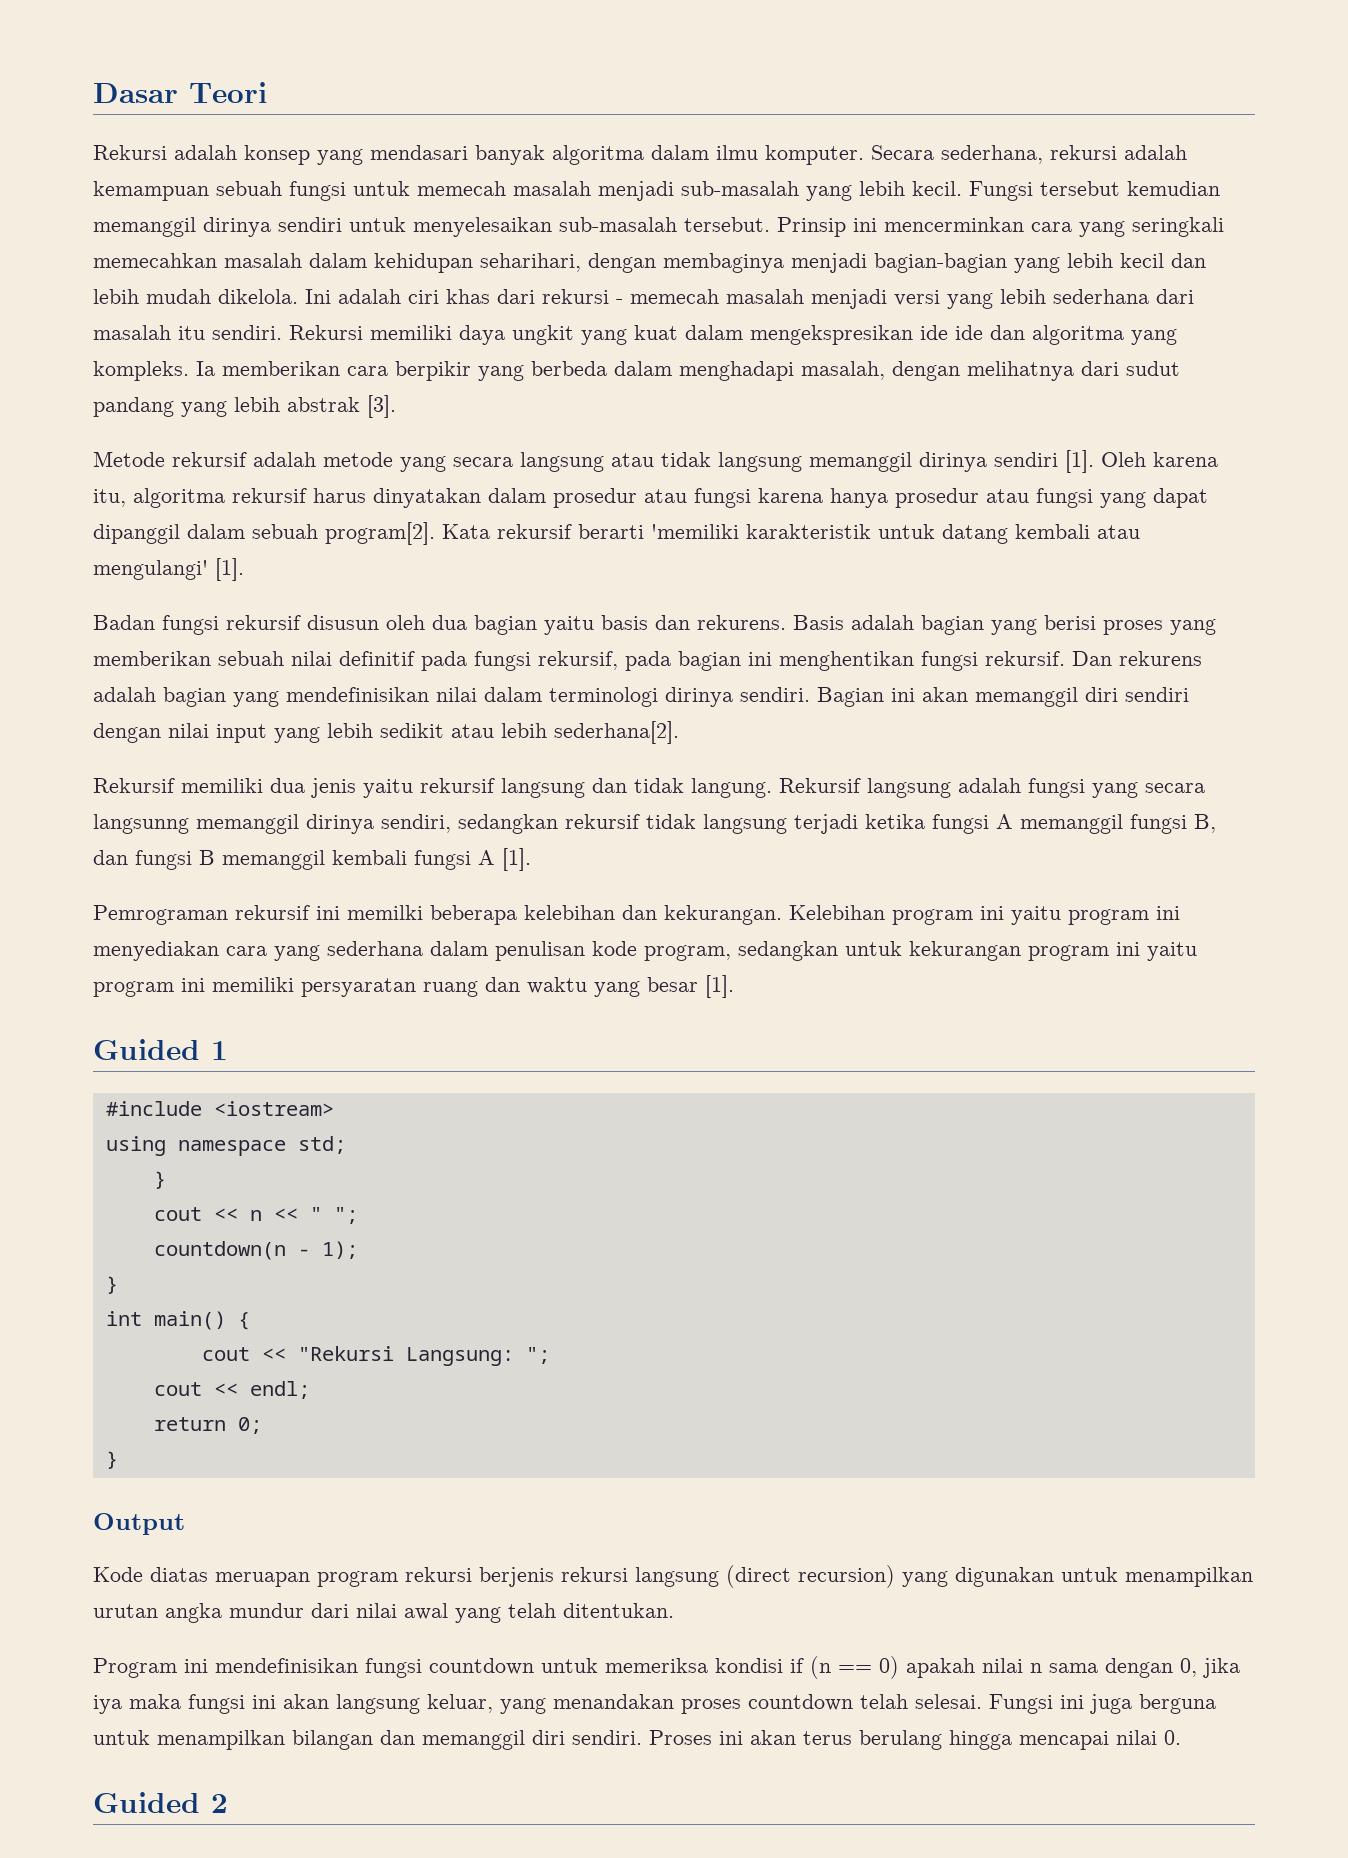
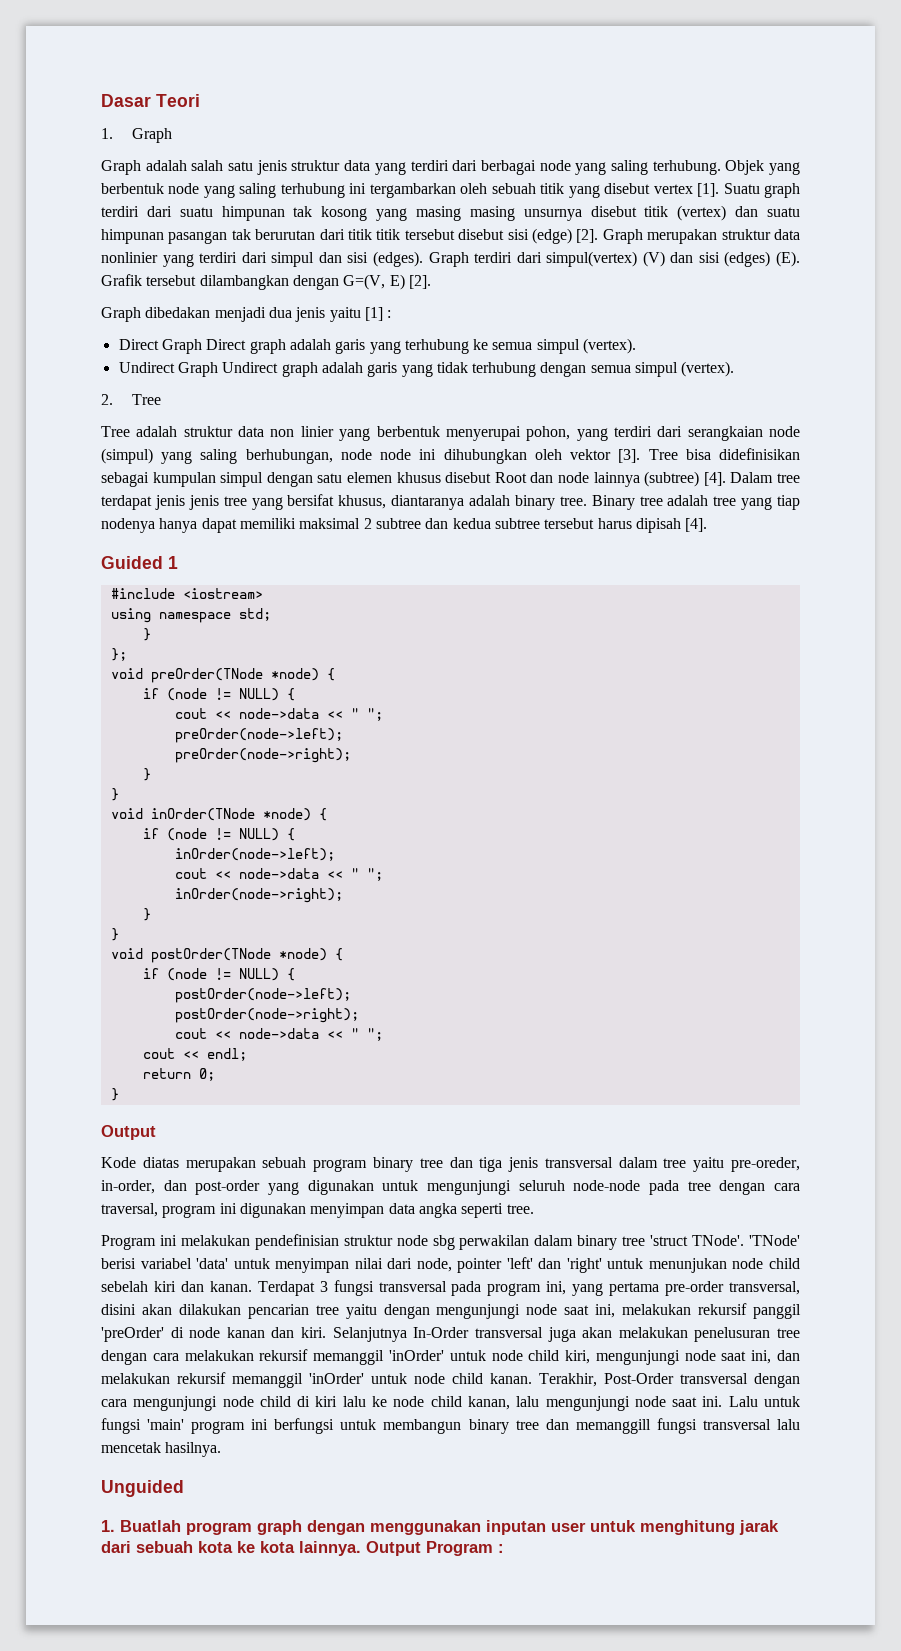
- Rekursi adalah konsep yang mendasari banyak algoritma dalam ilmu komputer. Secara sederhana, rekursi adalah kemampuan sebuah fungsi untuk memecah masalah menjadi sub-masalah yang lebih kecil. Fungsi tersebut kemudian memanggil dirinya sendiri untuk menyelesaikan sub-masalah tersebut. Prinsip ini mencerminkan cara yang seringkali memecahkan masalah dalam kehidupan seharihari, dengan membaginya menjadi bagian-bagian yang lebih kecil dan lebih mudah dikelola. Ini adalah ciri khas dari rekursi - memecah masalah menjadi versi yang lebih sederhana dari masalah itu sendiri. Rekursi memiliki daya ungkit yang kuat dalam mengekspresikan ide ide dan algoritma yang kompleks. Ia memberikan cara berpikir yang berbeda dalam menghadapi masalah, dengan melihatnya dari sudut pandang yang lebih abstrak [3].
- Metode rekursif adalah metode yang secara langsung atau tidak langsung memanggil dirinya sendiri [1]. Oleh karena itu, algoritma rekursif harus dinyatakan dalam prosedur atau fungsi karena hanya prosedur atau fungsi yang dapat dipanggil dalam sebuah program[2]. Kata rekursif berarti 'memiliki karakteristik untuk datang kembali atau mengulangi' [1].
- Badan fungsi rekursif disusun oleh dua bagian yaitu basis dan rekurens. Basis adalah bagian yang berisi proses yang memberikan sebuah nilai definitif pada fungsi rekursif, pada bagian ini menghentikan fungsi rekursif. Dan rekurens adalah bagian yang mendefinisikan nilai dalam terminologi dirinya sendiri. Bagian ini akan memanggil diri sendiri dengan nilai input yang lebih sedikit atau lebih sederhana[2].
- Rekursif memiliki dua jenis yaitu rekursif langsung dan tidak langung. Rekursif langsung adalah fungsi yang secara langsunng memanggil dirinya sendiri, sedangkan rekursif tidak langsung terjadi ketika fungsi A memanggil fungsi B, dan fungsi B memanggil kembali fungsi A [1].
- Pemrograman rekursif ini memilki beberapa kelebihan dan kekurangan. Kelebihan program ini yaitu program ini menyediakan cara yang sederhana dalam penulisan kode program, sedangkan untuk kekurangan program ini yaitu program ini memiliki persyaratan ruang dan waktu yang besar [1].
+ 1. Graph
+ Graph adalah salah satu jenis struktur data yang terdiri dari berbagai node yang saling terhubung. Objek yang berbentuk node yang saling terhubung ini tergambarkan oleh sebuah titik yang disebut vertex [1]. Suatu graph terdiri dari suatu himpunan tak kosong yang masing masing unsurnya disebut titik (vertex) dan suatu himpunan pasangan tak berurutan dari titik titik tersebut disebut sisi (edge) [2]. Graph merupakan struktur data nonlinier yang terdiri dari simpul dan sisi (edges). Graph terdiri dari simpul(vertex) (V) dan sisi (edges) (E). Grafik tersebut dilambangkan dengan G=(V, E) [2].
+ Graph dibedakan menjadi dua jenis yaitu [1] :
+ Direct Graph Direct graph adalah garis yang terhubung ke semua simpul (vertex).
+ Undirect Graph Undirect graph adalah garis yang tidak terhubung dengan semua simpul (vertex).
+ 2. Tree
+ Tree adalah struktur data non linier yang berbentuk menyerupai pohon, yang terdiri dari serangkaian node (simpul) yang saling berhubungan, node node ini dihubungkan oleh vektor [3]. Tree bisa didefinisikan sebagai kumpulan simpul dengan satu elemen khusus disebut Root dan node lainnya (subtree) [4]. Dalam tree terdapat jenis jenis tree yang bersifat khusus, diantaranya adalah binary tree. Binary tree adalah tree yang tiap nodenya hanya dapat memiliki maksimal 2 subtree dan kedua subtree tersebut harus dipisah [4].
- cout << n << " ";
- countdown(n - 1);
+ };
+ void preOrder(TNode *node) {
+ if (node != NULL) {
+ cout << node->data << " ";
+ preOrder(node->left);
+ preOrder(node->right);
  }
- int main() {
- cout << "Rekursi Langsung: ";
+ }
+ void inOrder(TNode *node) {
+ if (node != NULL) {
+ inOrder(node->left);
+ cout << node->data << " ";
+ inOrder(node->right);
+ }
+ }
+ void postOrder(TNode *node) {
+ if (node != NULL) {
+ postOrder(node->left);
+ postOrder(node->right);
+ cout << node->data << " ";
- Kode diatas meruapan program rekursi berjenis rekursi langsung (direct recursion) yang digunakan untuk menampilkan urutan angka mundur dari nilai awal yang telah ditentukan.
- Program ini mendefinisikan fungsi countdown untuk memeriksa kondisi if (n == 0) apakah nilai n sama dengan 0, jika iya maka fungsi ini akan langsung keluar, yang menandakan proses countdown telah selesai. Fungsi ini juga berguna untuk menampilkan bilangan dan memanggil diri sendiri. Proses ini akan terus berulang hingga mencapai nilai 0.
- Guided 2
+ Kode diatas merupakan sebuah program binary tree dan tiga jenis transversal dalam tree yaitu pre-oreder, in-order, dan post-order yang digunakan untuk mengunjungi seluruh node-node pada tree dengan cara traversal, program ini digunakan menyimpan data angka seperti tree.
+ Program ini melakukan pendefinisian struktur node sbg perwakilan dalam binary tree 'struct TNode'. 'TNode' berisi variabel 'data' untuk menyimpan nilai dari node, pointer 'left' dan 'right' untuk menunjukan node child sebelah kiri dan kanan. Terdapat 3 fungsi transversal pada program ini, yang pertama pre-order transversal, disini akan dilakukan pencarian tree yaitu dengan mengunjungi node saat ini, melakukan rekursif panggil 'preOrder' di node kanan dan kiri. Selanjutnya In-Order transversal juga akan melakukan penelusuran tree dengan cara melakukan rekursif memanggil 'inOrder' untuk node child kiri, mengunjungi node saat ini, dan melakukan rekursif memanggil 'inOrder' untuk node child kanan. Terakhir, Post-Order transversal dengan cara mengunjungi node child di kiri lalu ke node child kanan, lalu mengunjungi node saat ini. Lalu untuk fungsi 'main' program ini berfungsi untuk membangun binary tree dan memanggill fungsi transversal lalu mencetak hasilnya.
+ Unguided
+ 1. Buatlah program graph dengan menggunakan inputan user untuk menghitung jarak dari sebuah kota ke kota lainnya. Output Program :

